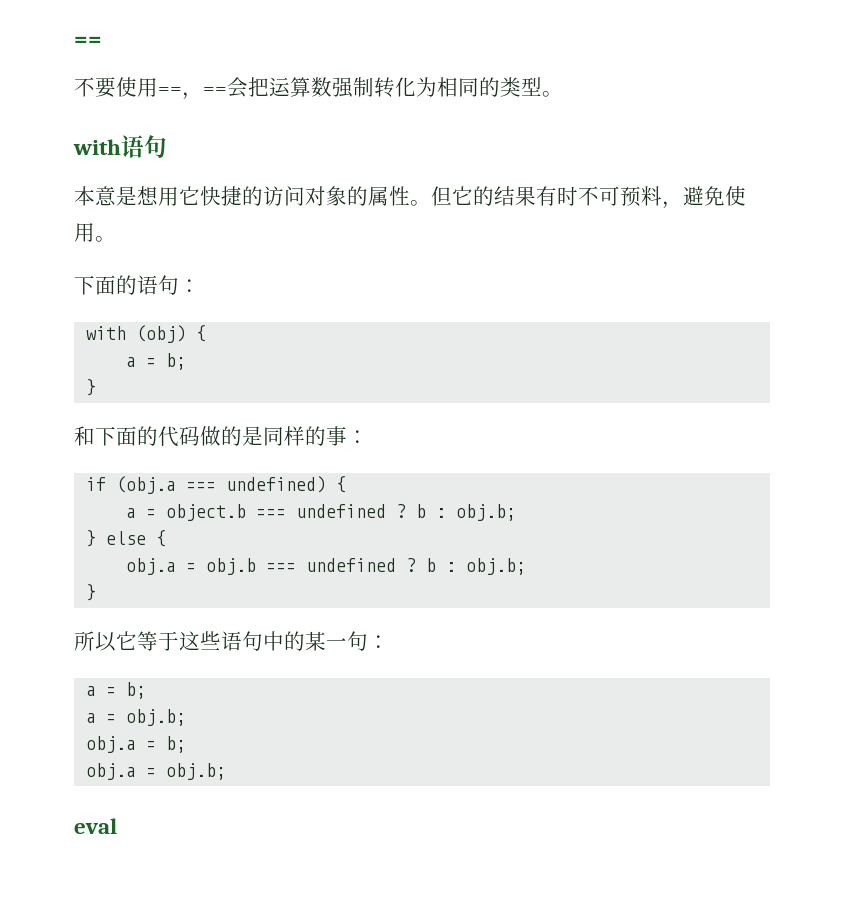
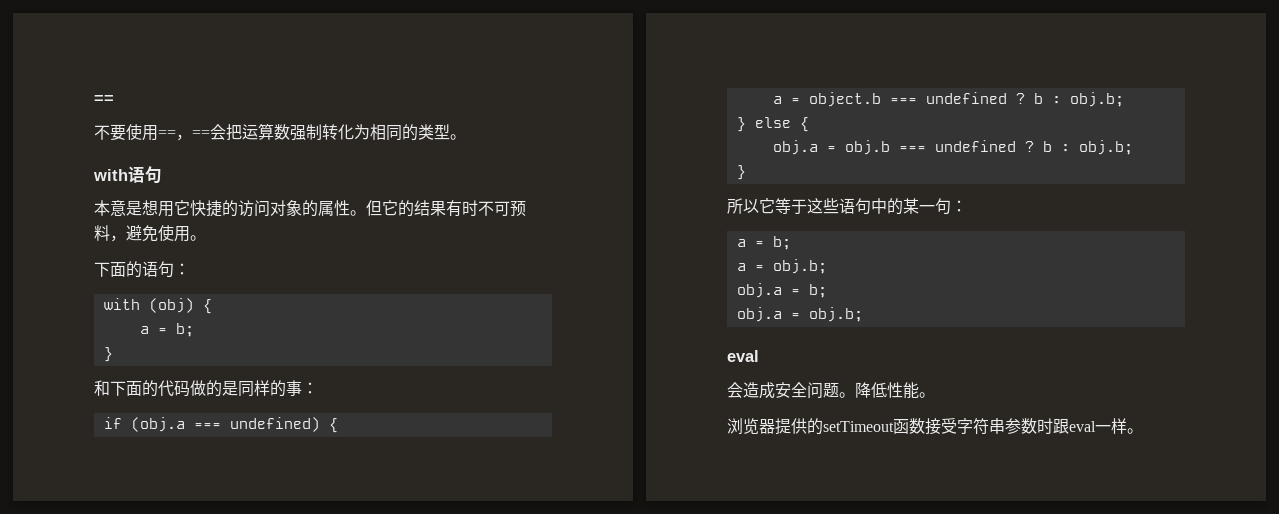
+ 会造成安全问题。降低性能。
+ 浏览器提供的setTimeout函数接受字符串参数时跟eval一样。

